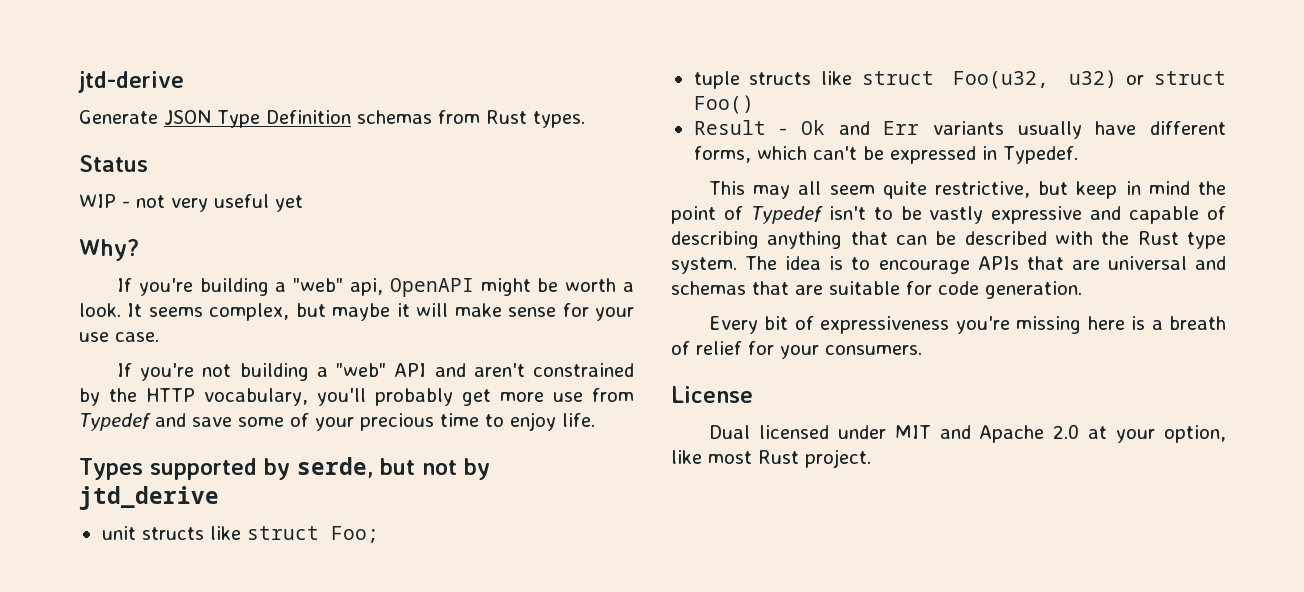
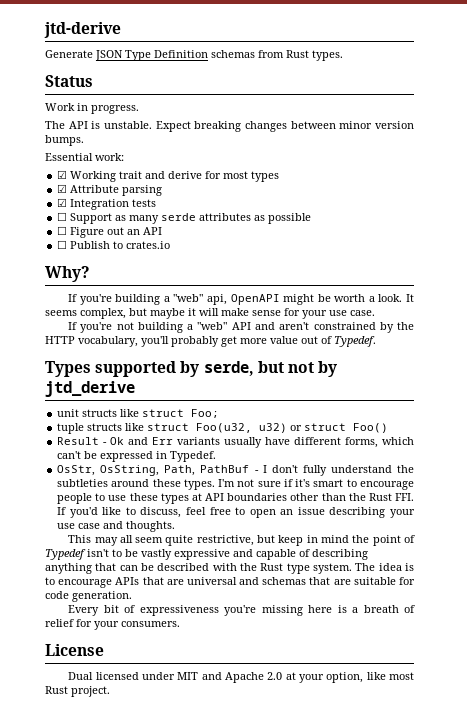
- WIP - not very useful yet
+ Work in progress.
+ The API is unstable. Expect breaking changes between minor version bumps.
+ Essential work:
+ ☑ Working trait and derive for most types
+ ☑ Attribute parsing
+ ☑ Integration tests
+ ☐ Support as many serde attributes as possible
+ ☐ Figure out an API
+ ☐ Publish to crates.io
- If you're not building a "web" API and aren't constrained by the HTTP vocabulary, you'll probably get more use from Typedef and save some of your precious time to enjoy life.
+ If you're not building a "web" API and aren't constrained by the HTTP vocabulary, you'll probably get more value out of Typedef.
+ OsStr, OsString, Path, PathBuf - I don't fully understand the subtleties around these types. I'm not sure if it's smart to encourage people to use these types at API boundaries other than the Rust FFI. If you'd like to discuss, feel free to open an issue describing your use case and thoughts.

